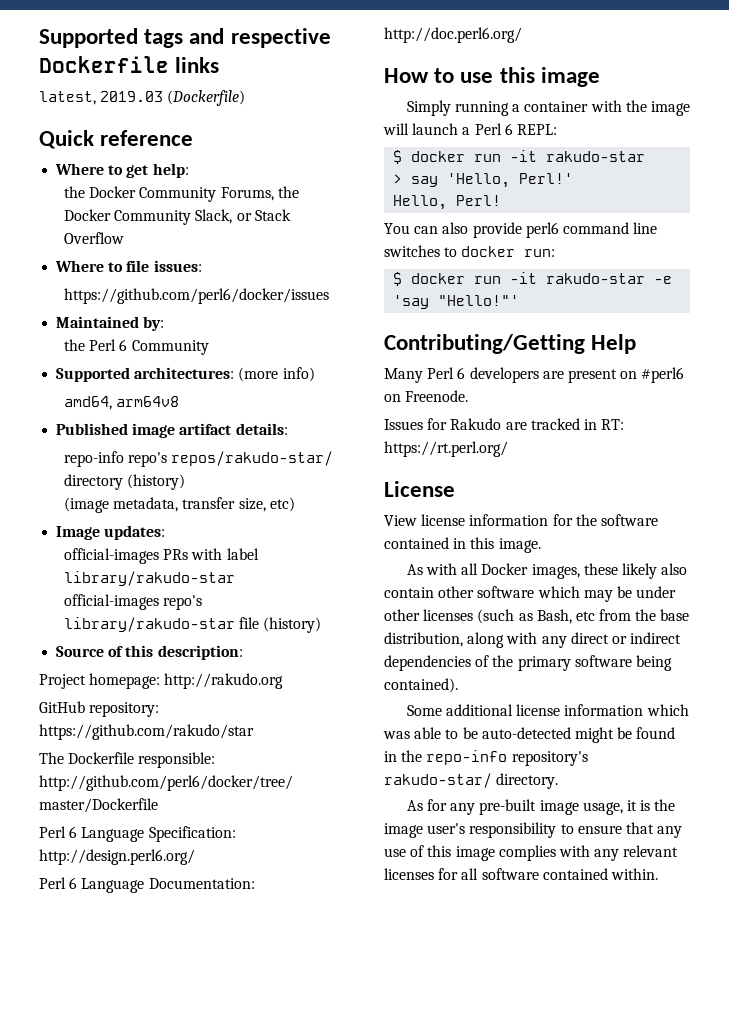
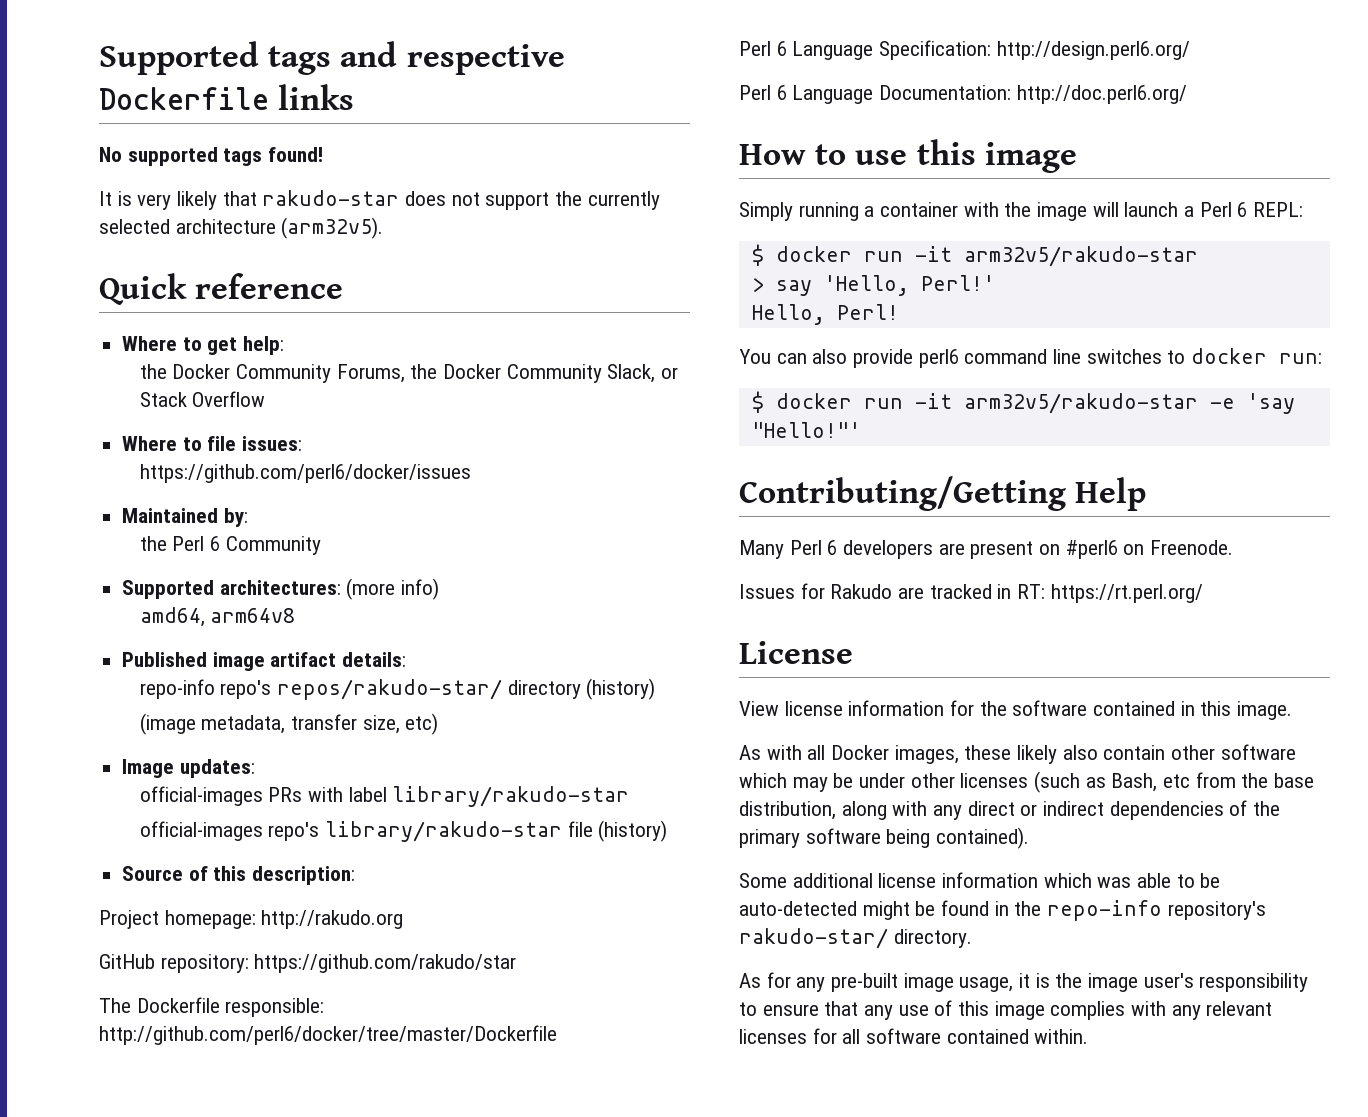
- latest, 2019.03 (Dockerfile)
+ No supported tags found!
+ It is very likely that rakudo-star does not support the currently selected architecture (arm32v5).
  Simply running a container with the image will launch a Perl 6 REPL:
- $ docker run -it rakudo-star
+ $ docker run -it arm32v5/rakudo-star
- $ docker run -it rakudo-star -e 'say "Hello!"'
+ $ docker run -it arm32v5/rakudo-star -e 'say "Hello!"'

